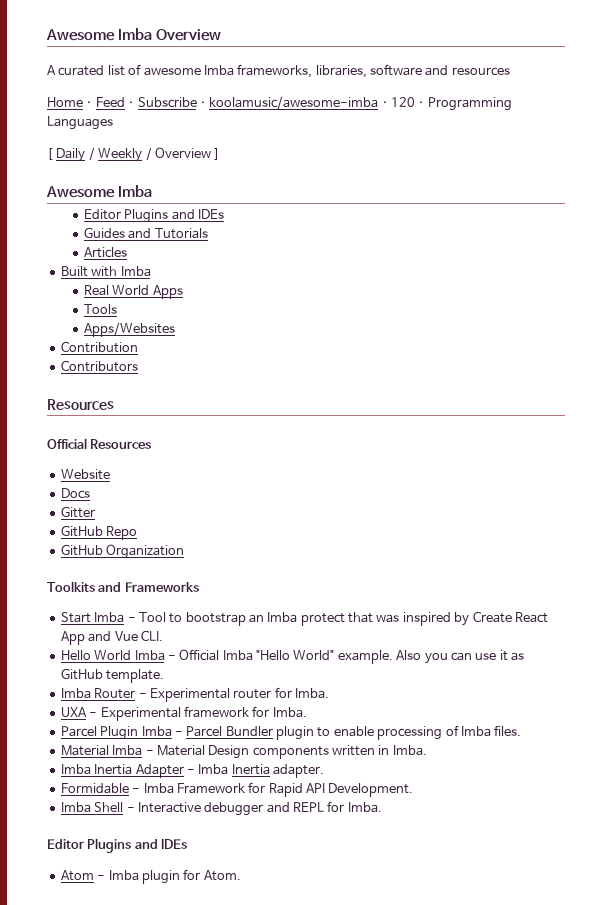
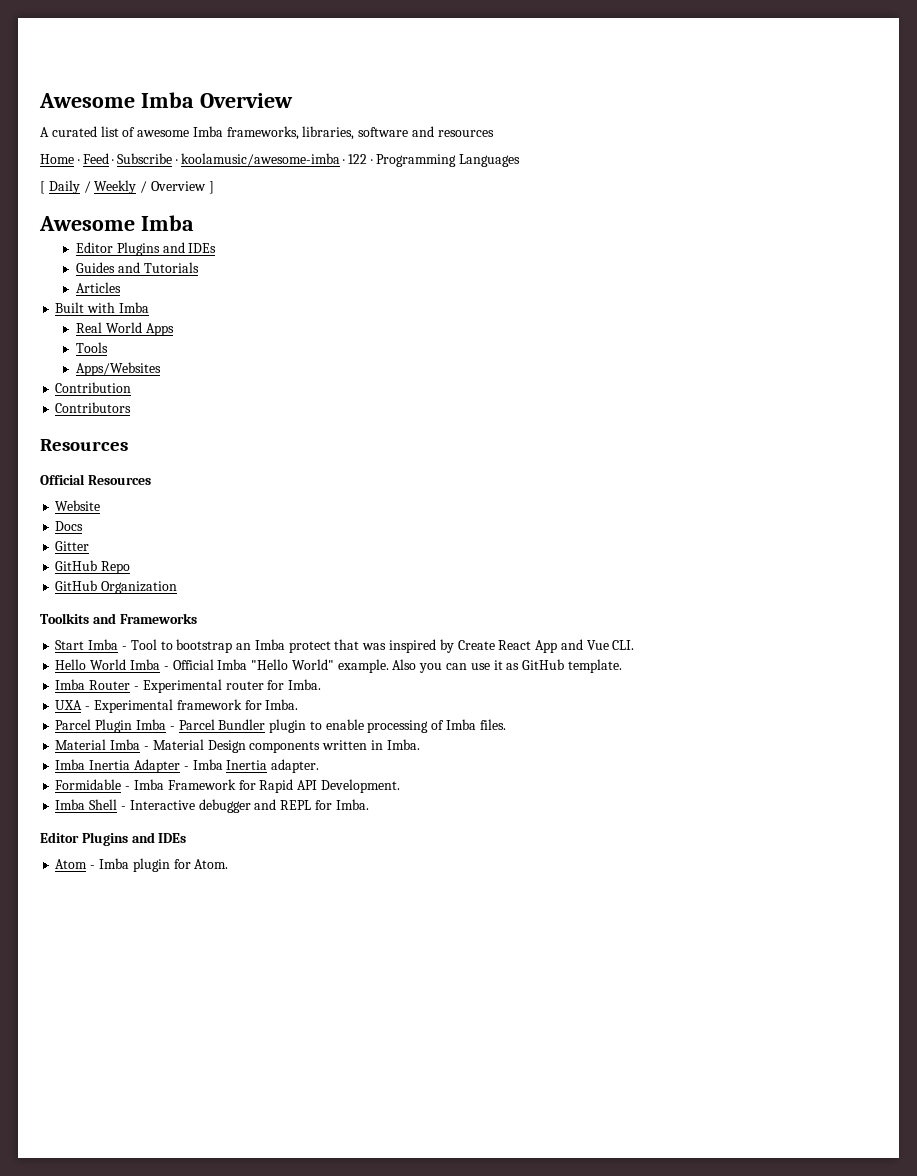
- Home · Feed · Subscribe · koolamusic/awesome-imba · 120 · Programming Languages
+ Home · Feed · Subscribe · koolamusic/awesome-imba · 122 · Programming Languages

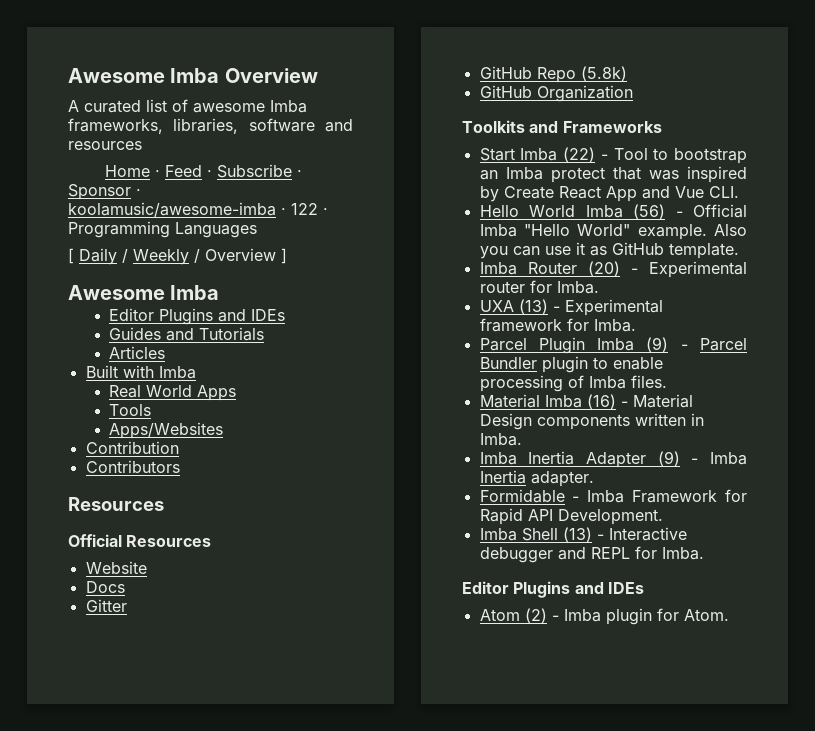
- Home · Feed · Subscribe · koolamusic/awesome-imba · 122 · Programming Languages
+ Home · Feed · Subscribe · Sponsor · koolamusic/awesome-imba · 122 · Programming Languages
- GitHub Repo
+ GitHub Repo (5.8k)
- Start Imba - Tool to bootstrap an Imba protect that was inspired by Create React App and Vue CLI.
+ Start Imba (22) - Tool to bootstrap an Imba protect that was inspired by Create React App and Vue CLI.
- Hello World Imba - Official Imba "Hello World" example.
+ Hello World Imba (56) - Official Imba "Hello World" example.
- Imba Router - Experimental router for Imba.
+ Imba Router (20) - Experimental router for Imba.
- UXA - Experimental framework for Imba.
+ UXA (13) - Experimental framework for Imba.
- Parcel Plugin Imba - Parcel Bundler plugin to enable processing of Imba files.
+ Parcel Plugin Imba (9) - Parcel Bundler plugin to enable processing of Imba files.
- Material Imba - Material Design components written in Imba.
+ Material Imba (16) - Material Design components written in Imba.
- Imba Inertia Adapter - Imba Inertia adapter.
+ Imba Inertia Adapter (9) - Imba Inertia adapter.
- Imba Shell - Interactive debugger and REPL for Imba.
+ Imba Shell (13) - Interactive debugger and REPL for Imba.
- Atom - Imba plugin for Atom.
+ Atom (2) - Imba plugin for Atom.

